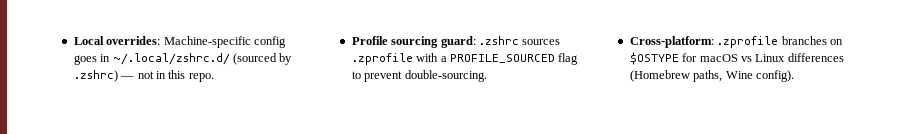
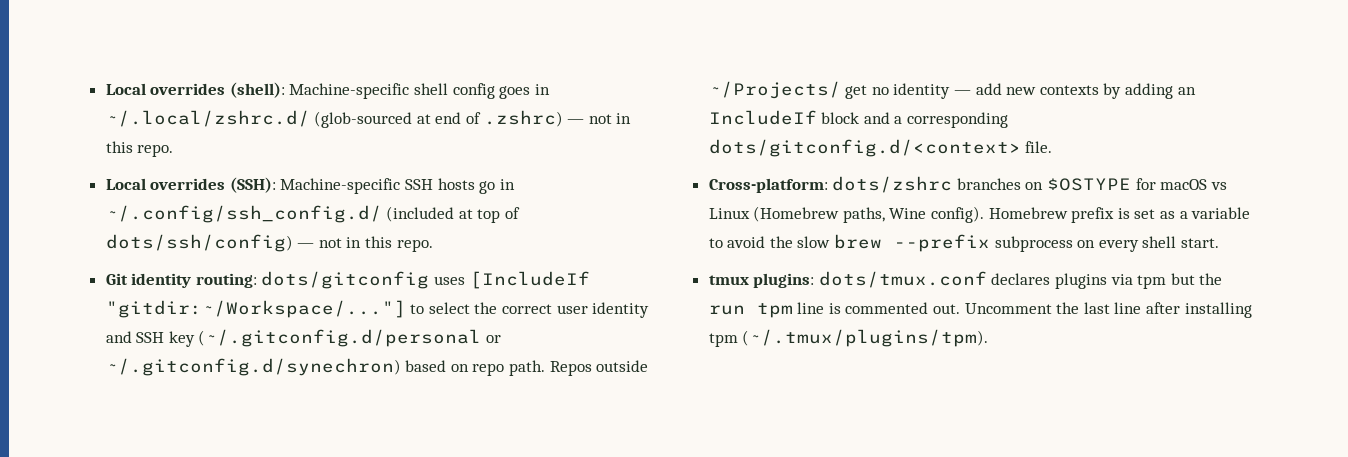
- Local overrides: Machine-specific config goes in ~/.local/zshrc.d/ (sourced by .zshrc) — not in this repo.
+ Local overrides (shell): Machine-specific shell config goes in ~/.local/zshrc.d/ (glob-sourced at end of .zshrc) — not in this repo.
- Profile sourcing guard: .zshrc sources .zprofile with a PROFILE_SOURCED flag to prevent double-sourcing.
+ Local overrides (SSH): Machine-specific SSH hosts go in ~/.config/ssh_config.d/ (included at top of dots/ssh/config) — not in this repo.
+ Git identity routing: dots/gitconfig uses [IncludeIf "gitdir:~/Workspace/..."] to select the correct user identity and SSH key (~/.gitconfig.d/personal or ~/.gitconfig.d/synechron) based on repo path. Repos outside ~/Projects/ get no identity — add new contexts by adding an IncludeIf block and a corresponding dots/gitconfig.d/<context> file.
- Cross-platform: .zprofile branches on $OSTYPE for macOS vs Linux differences (Homebrew paths, Wine config).
+ Cross-platform: dots/zshrc branches on $OSTYPE for macOS vs Linux (Homebrew paths, Wine config).
+ Homebrew prefix is set as a variable to avoid the slow brew --prefix subprocess on every shell start.
+ tmux plugins: dots/tmux.conf declares plugins via tpm but the run tpm line is commented out. Uncomment the last line after installing tpm (~/.tmux/plugins/tpm).

